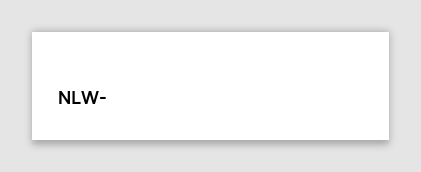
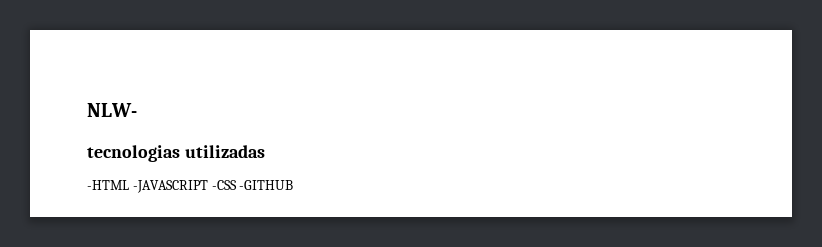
+ tecnologias utilizadas
+ -HTML -JAVASCRIPT -CSS -GITHUB

